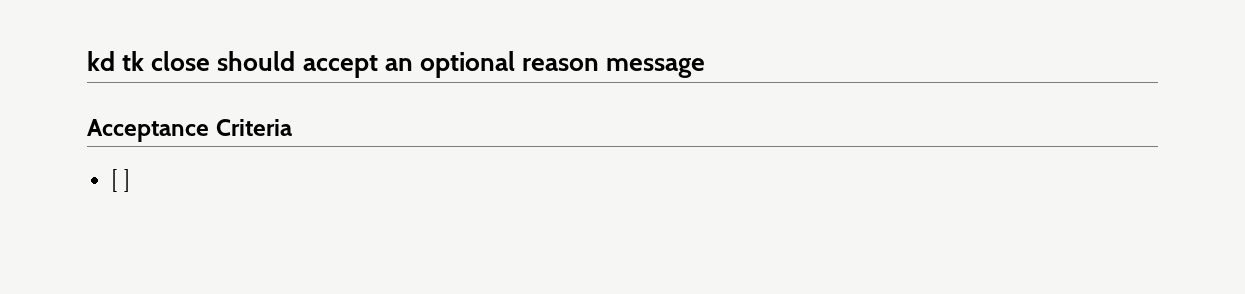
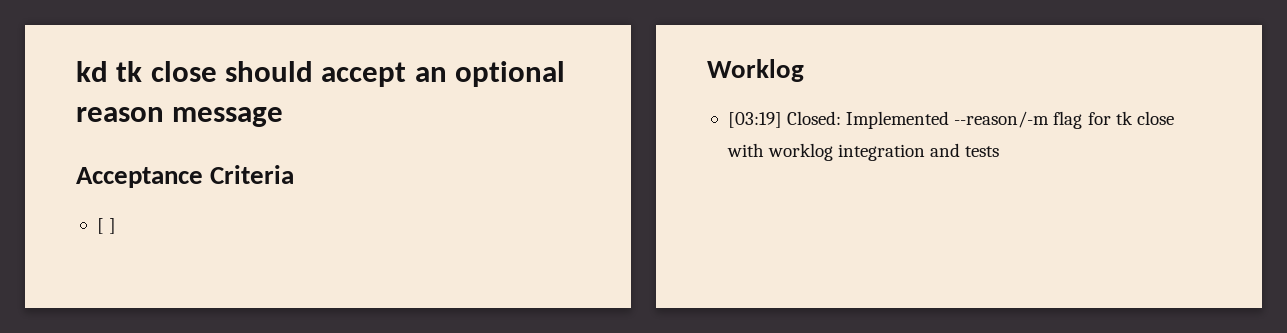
+ Worklog
+ [03:19] Closed: Implemented --reason/-m flag for tk close with worklog integration and tests

